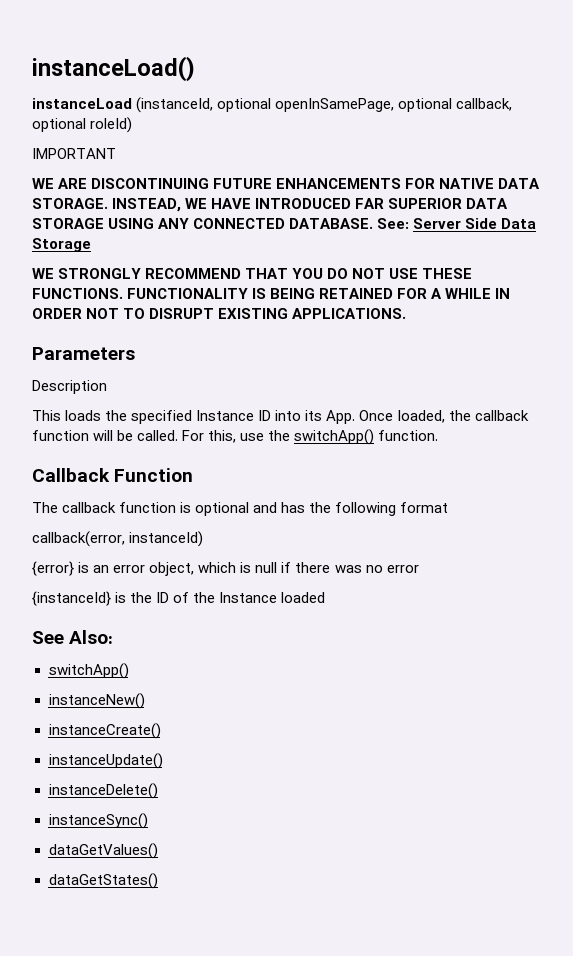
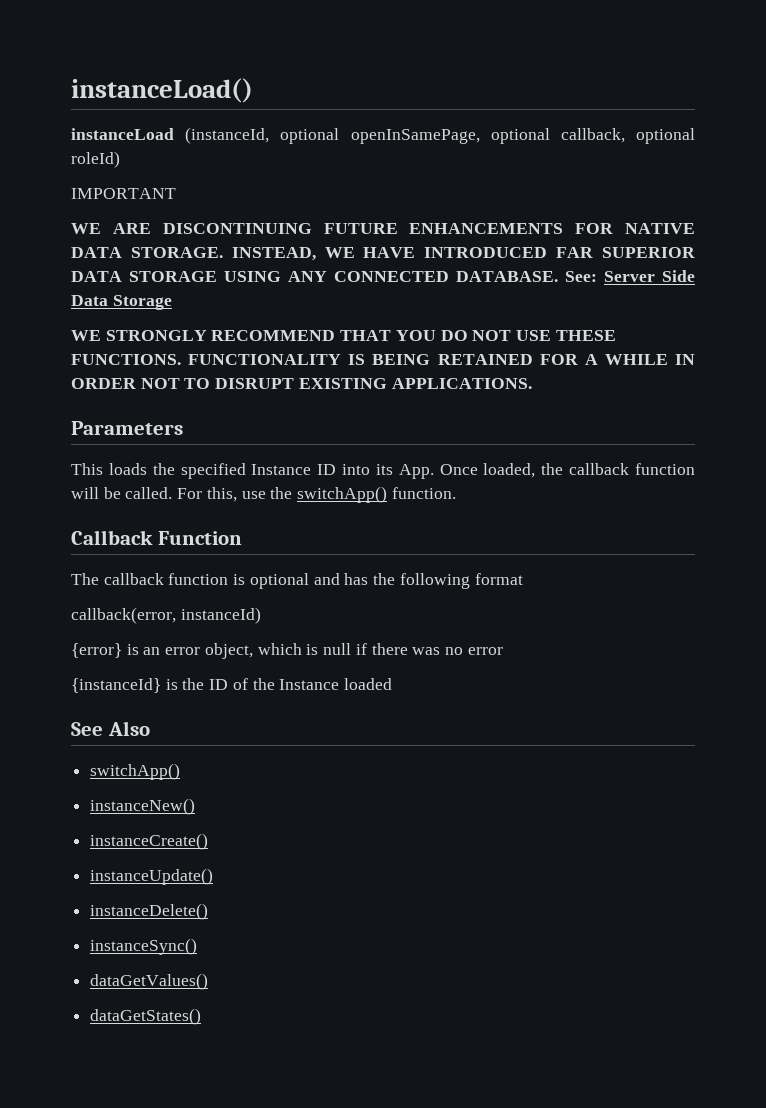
- Description
- See Also:
+ See Also

